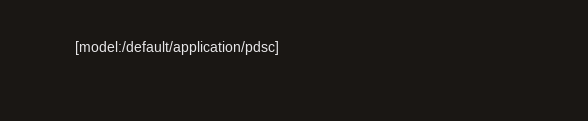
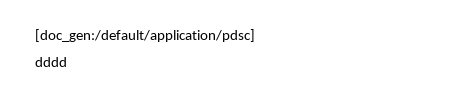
- [model:/default/application/pdsc]
+ [doc_gen:/default/application/pdsc]
+ dddd

